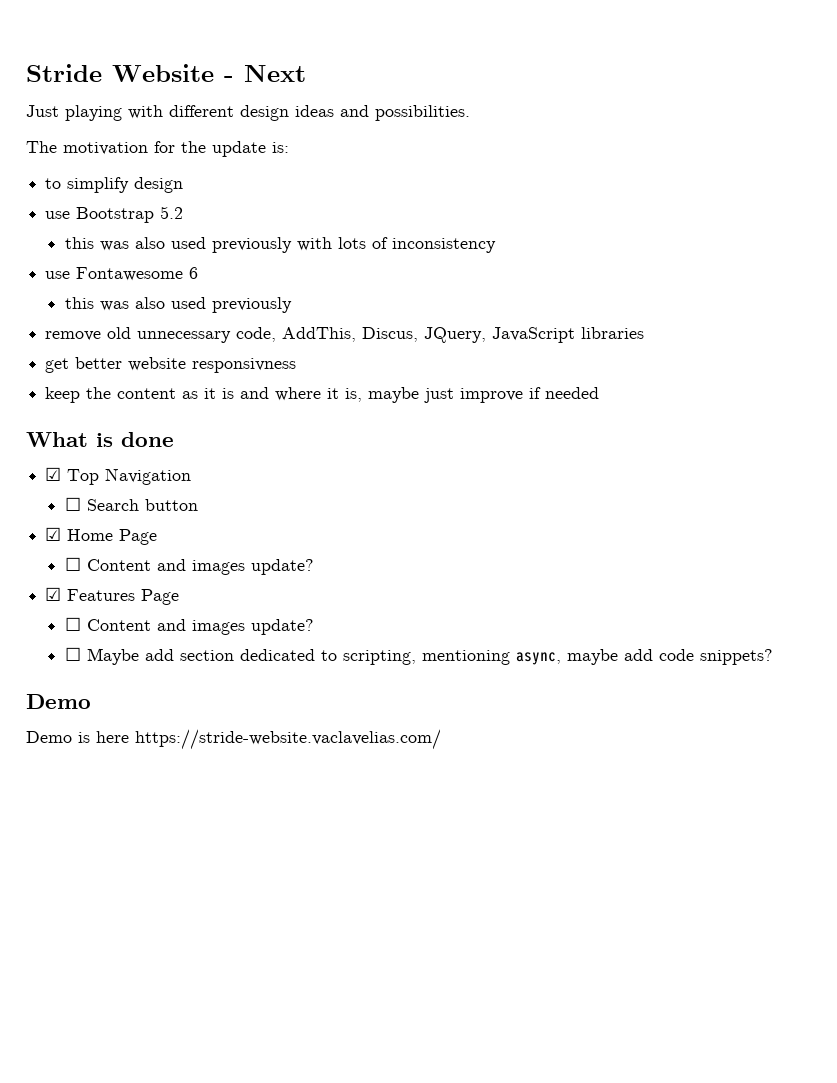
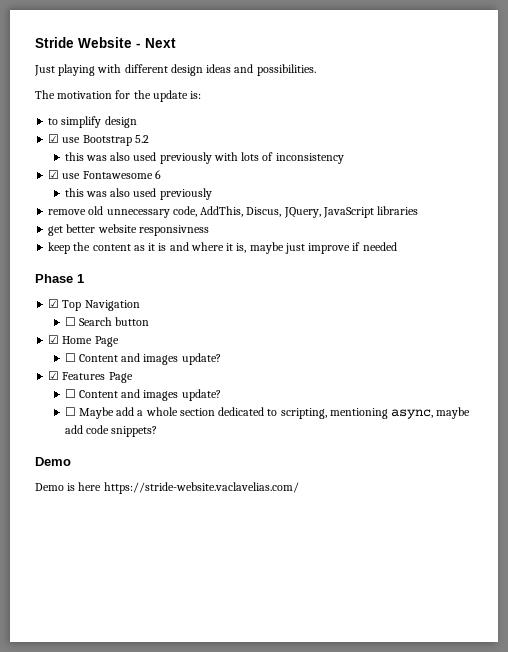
- use Bootstrap 5.2
+ ☑ use Bootstrap 5.2
- use Fontawesome 6
+ ☑ use Fontawesome 6
- What is done
+ Phase 1
- ☐ Maybe add section dedicated to scripting, mentioning async, maybe add code snippets?
+ ☐ Maybe add a whole section dedicated to scripting, mentioning async, maybe add code snippets?

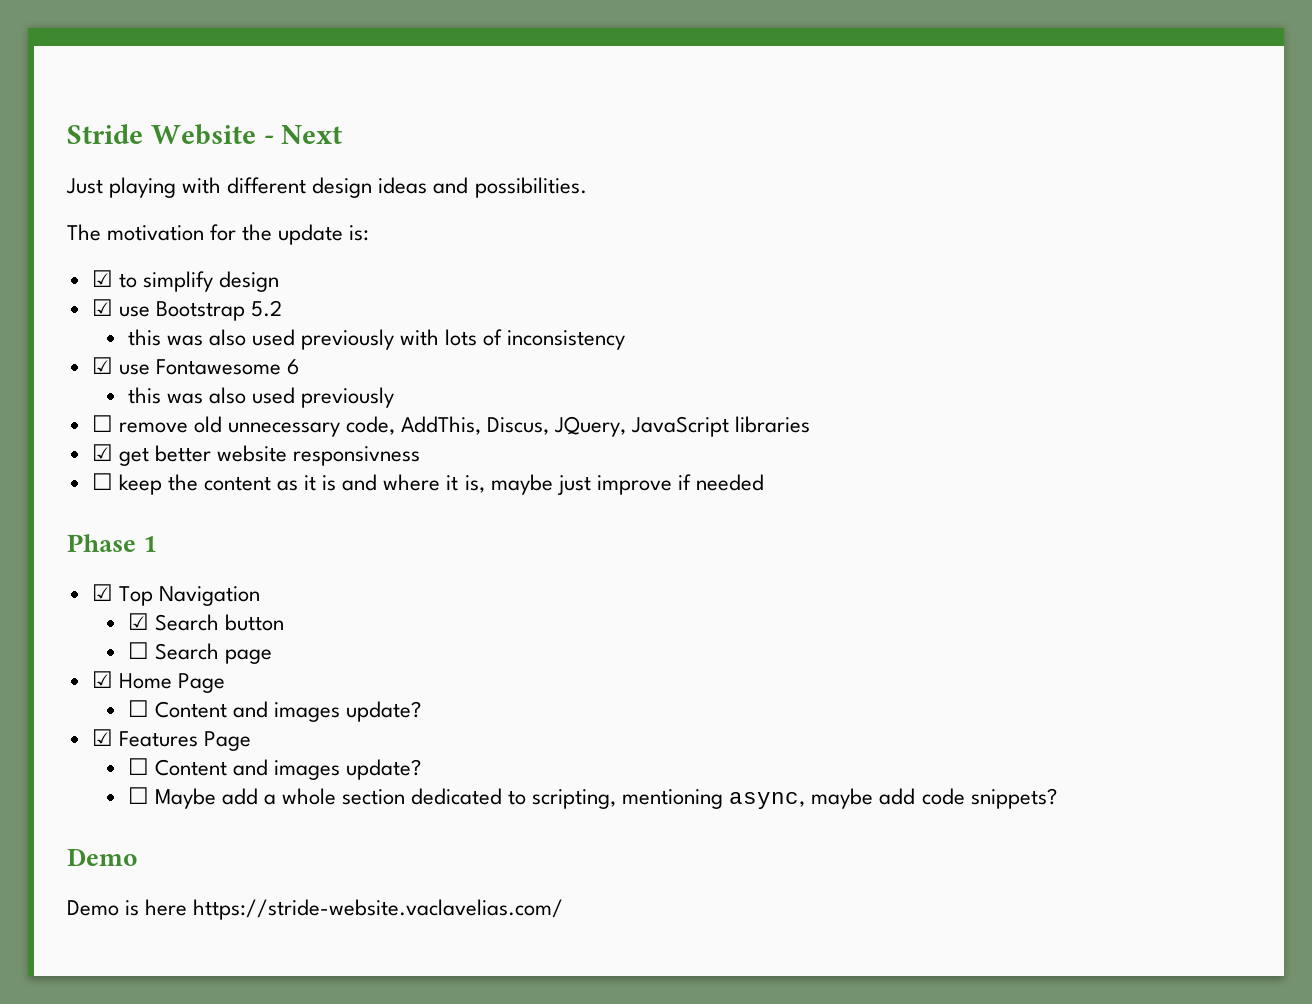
- to simplify design
+ ☑ to simplify design
- remove old unnecessary code, AddThis, Discus, JQuery, JavaScript libraries
+ ☐ remove old unnecessary code, AddThis, Discus, JQuery, JavaScript libraries
- get better website responsivness
+ ☑ get better website responsivness
- keep the content as it is and where it is, maybe just improve if needed
+ ☐ keep the content as it is and where it is, maybe just improve if needed
+ ☑ Search button
- ☐ Search button
+ ☐ Search page

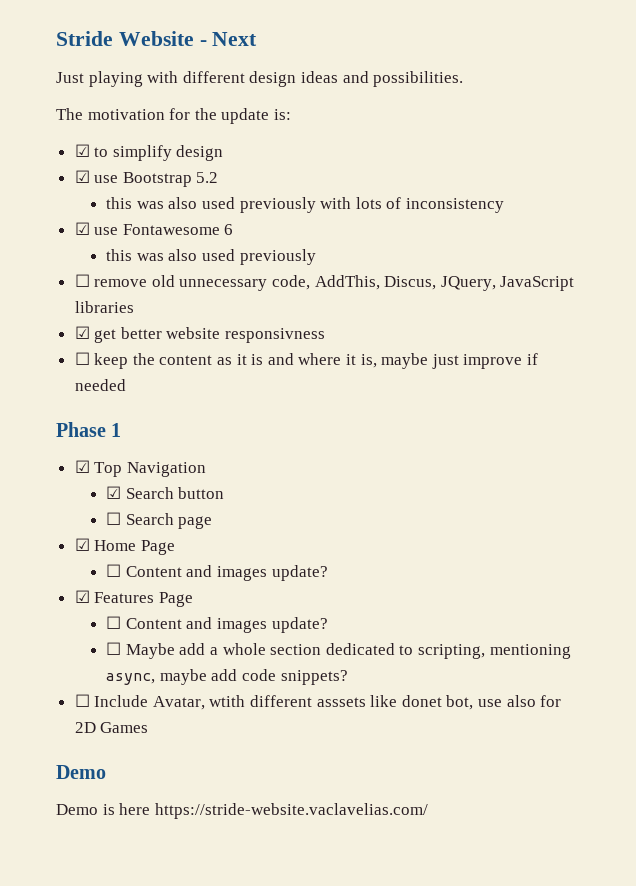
+ ☐ Include Avatar, wtith different asssets like donet bot, use also for 2D Games

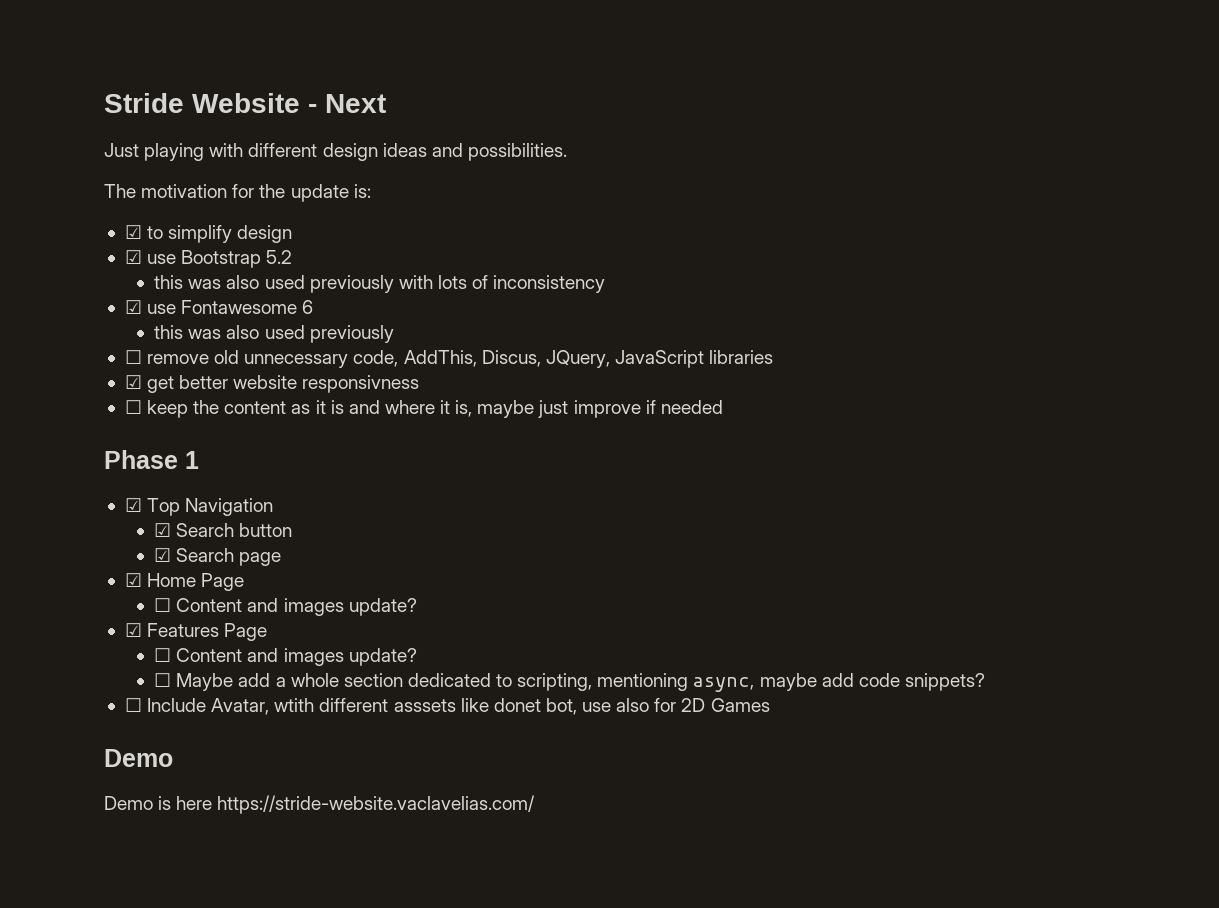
- ☐ Search page
+ ☑ Search page

